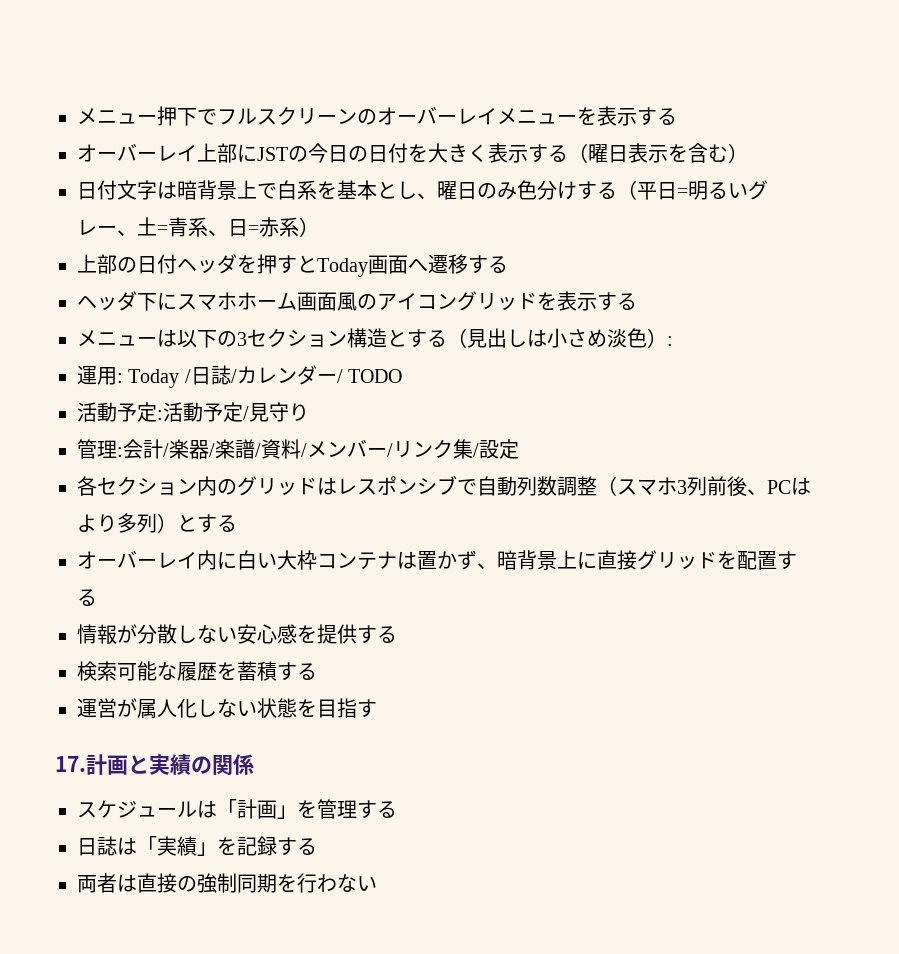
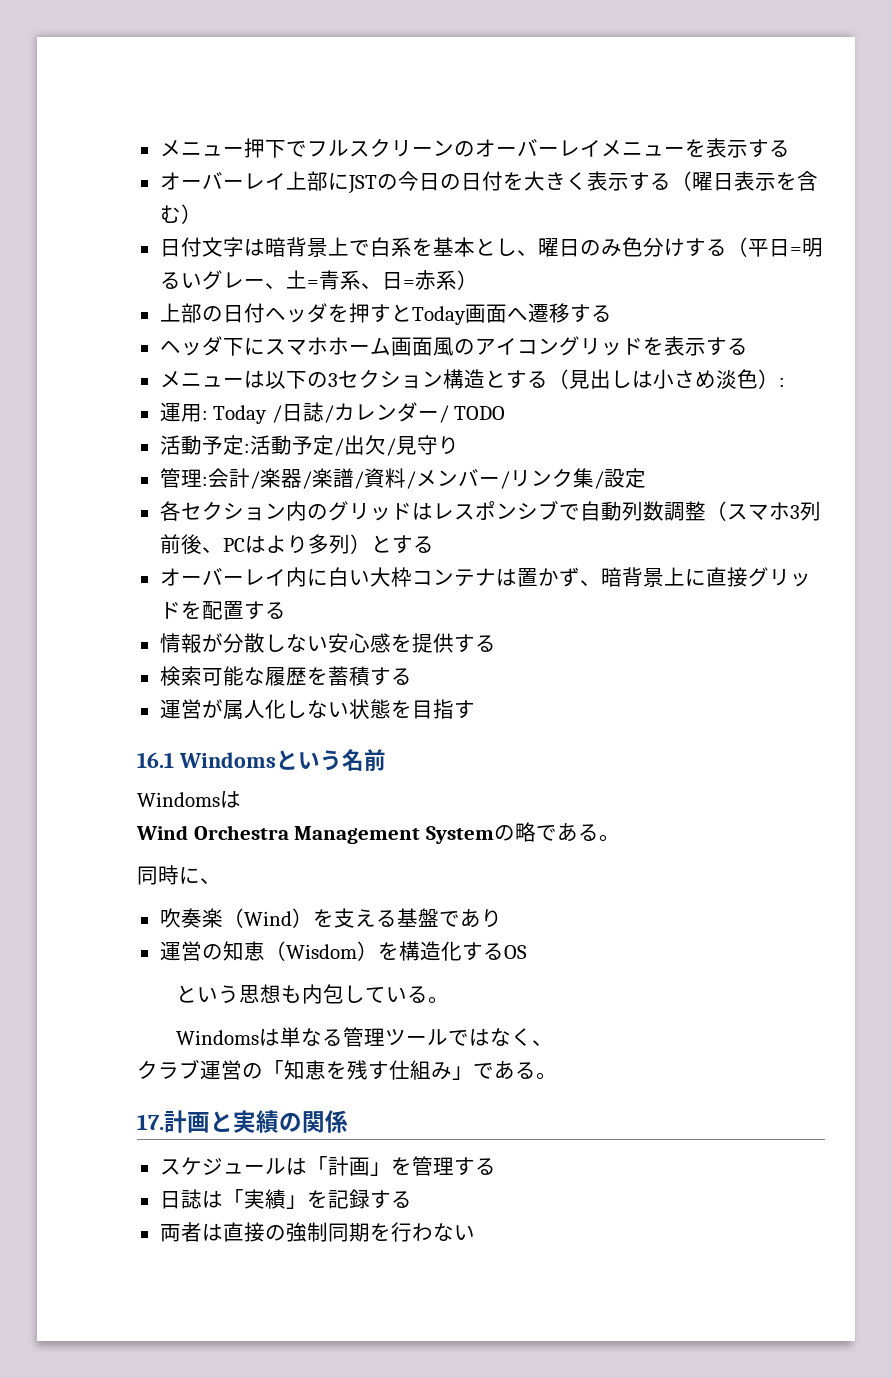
- 活動予定:活動予定/見守り
+ 活動予定:活動予定/出欠/見守り
+ 16.1 Windomsという名前
+ Windomsは
+ Wind Orchestra Management Systemの略である。
+ 同時に、
+ 吹奏楽（Wind）を支える基盤であり
+ 運営の知恵（Wisdom）を構造化するOS
+ という思想も内包している。
+ Windomsは単なる管理ツールではなく、
+ クラブ運営の「知恵を残す仕組み」である。

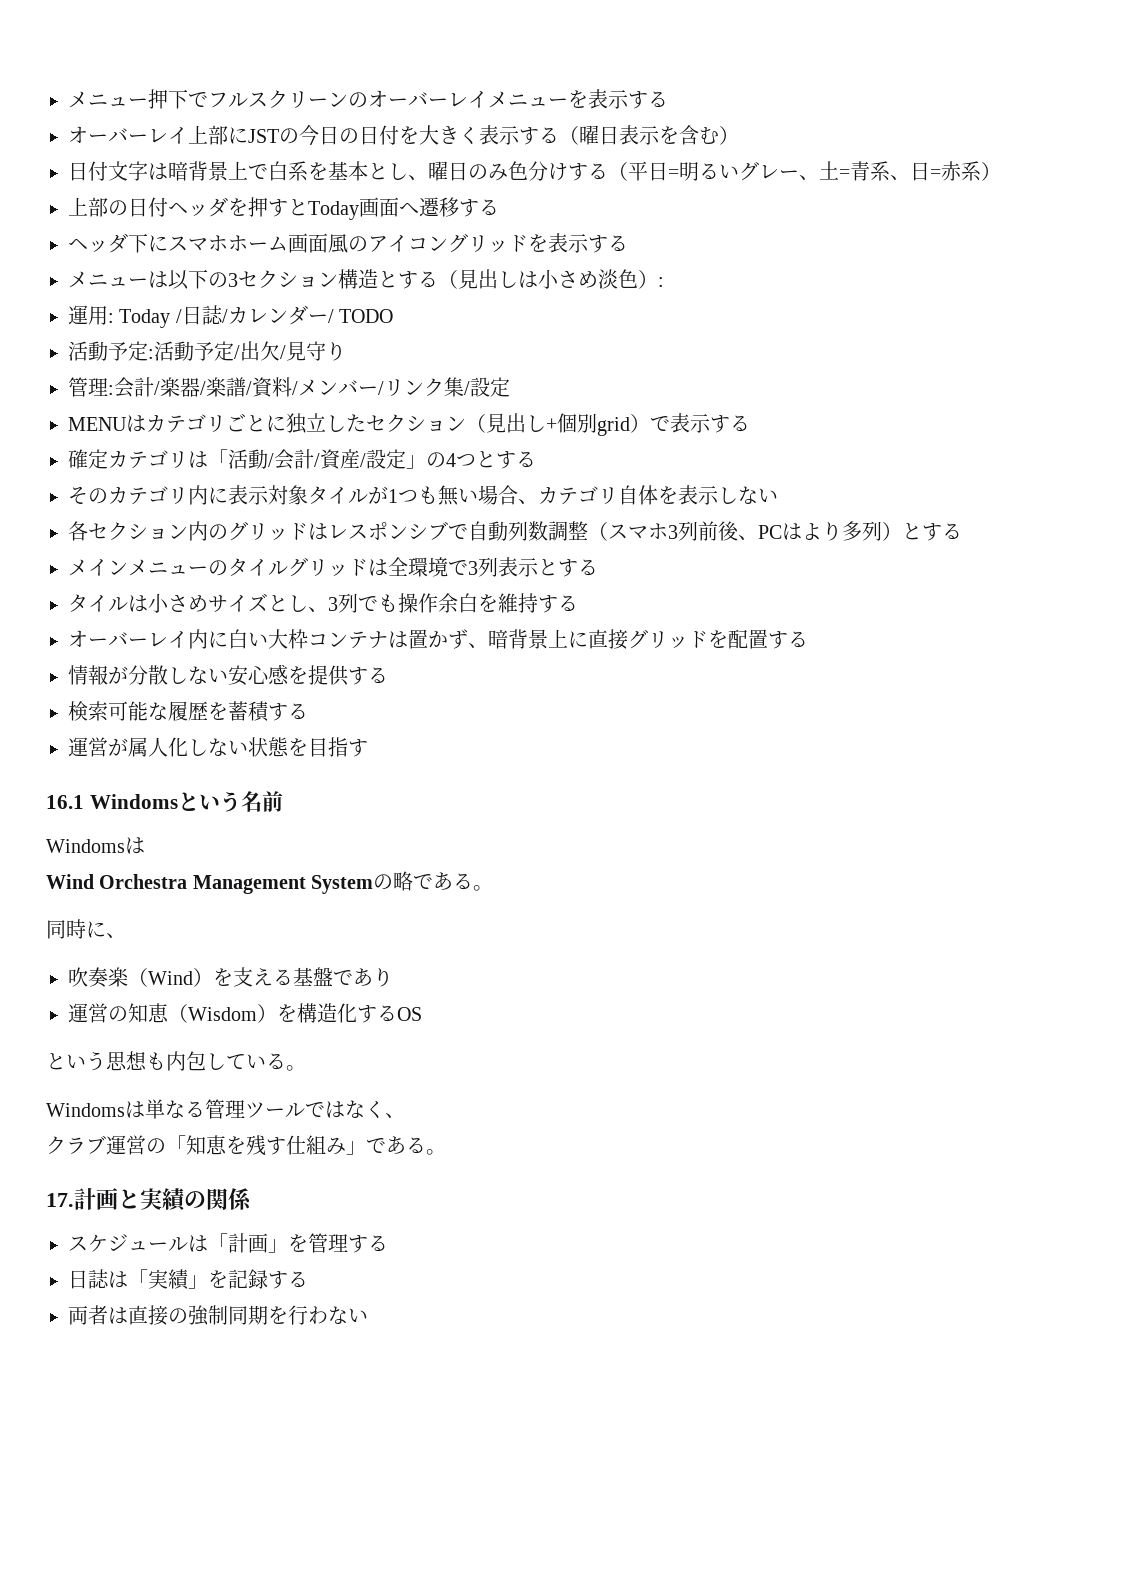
+ MENUはカテゴリごとに独立したセクション（見出し+個別grid）で表示する
+ 確定カテゴリは「活動/会計/資産/設定」の4つとする
+ そのカテゴリ内に表示対象タイルが1つも無い場合、カテゴリ自体を表示しない
+ メインメニューのタイルグリッドは全環境で3列表示とする
+ タイルは小さめサイズとし、3列でも操作余白を維持する

